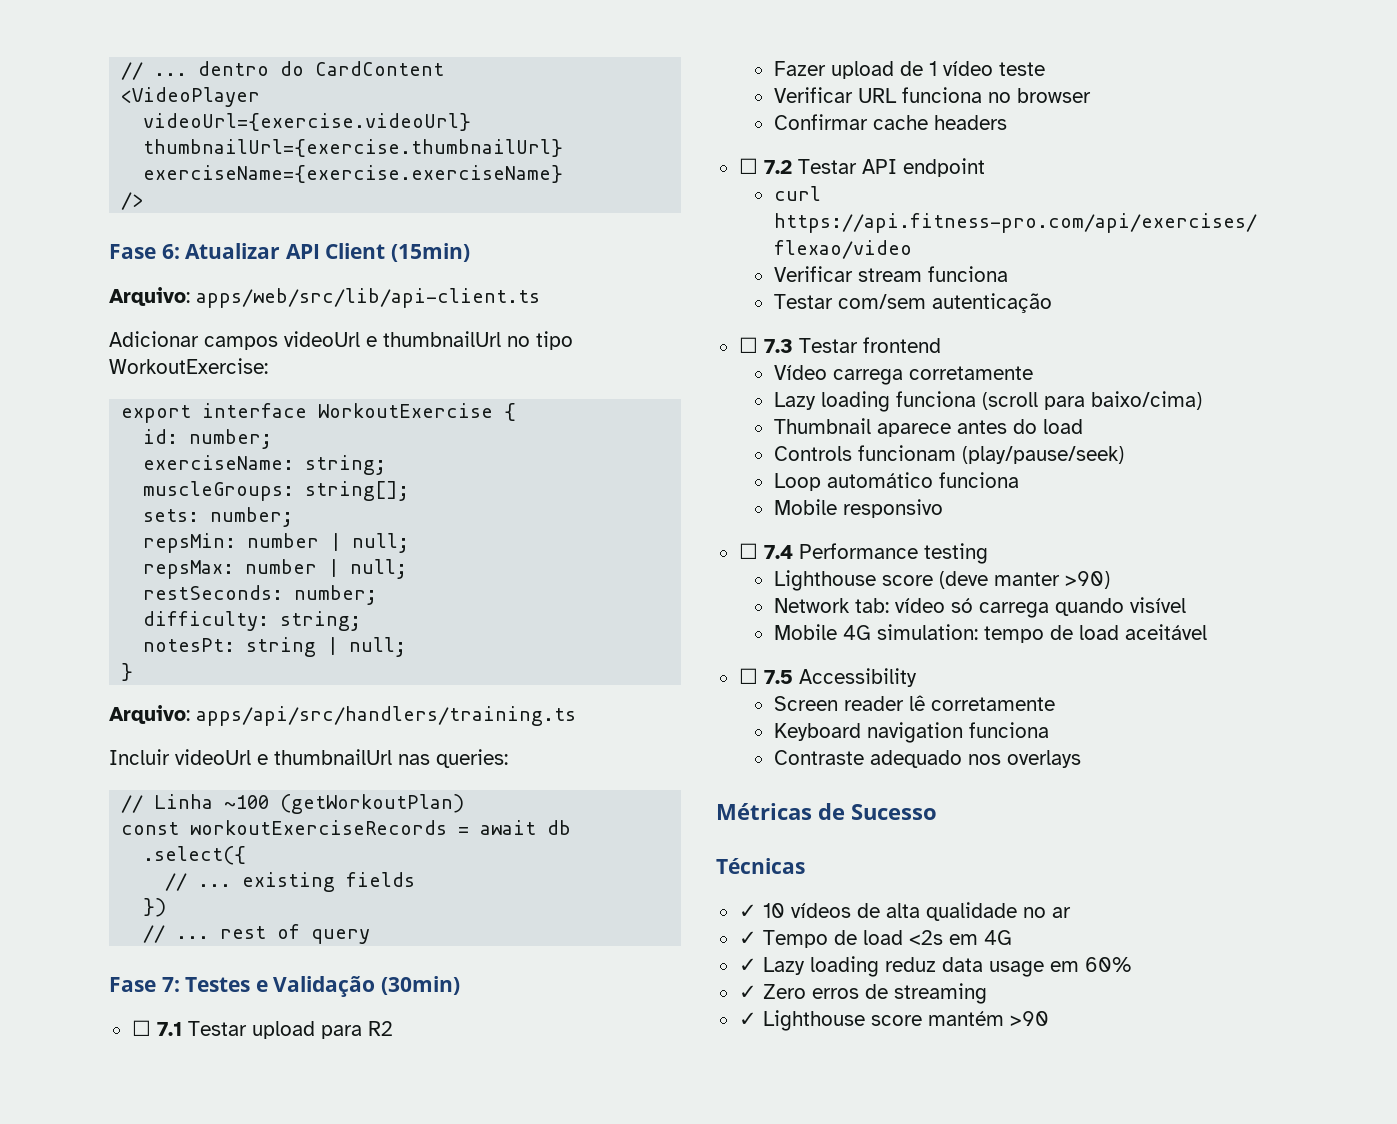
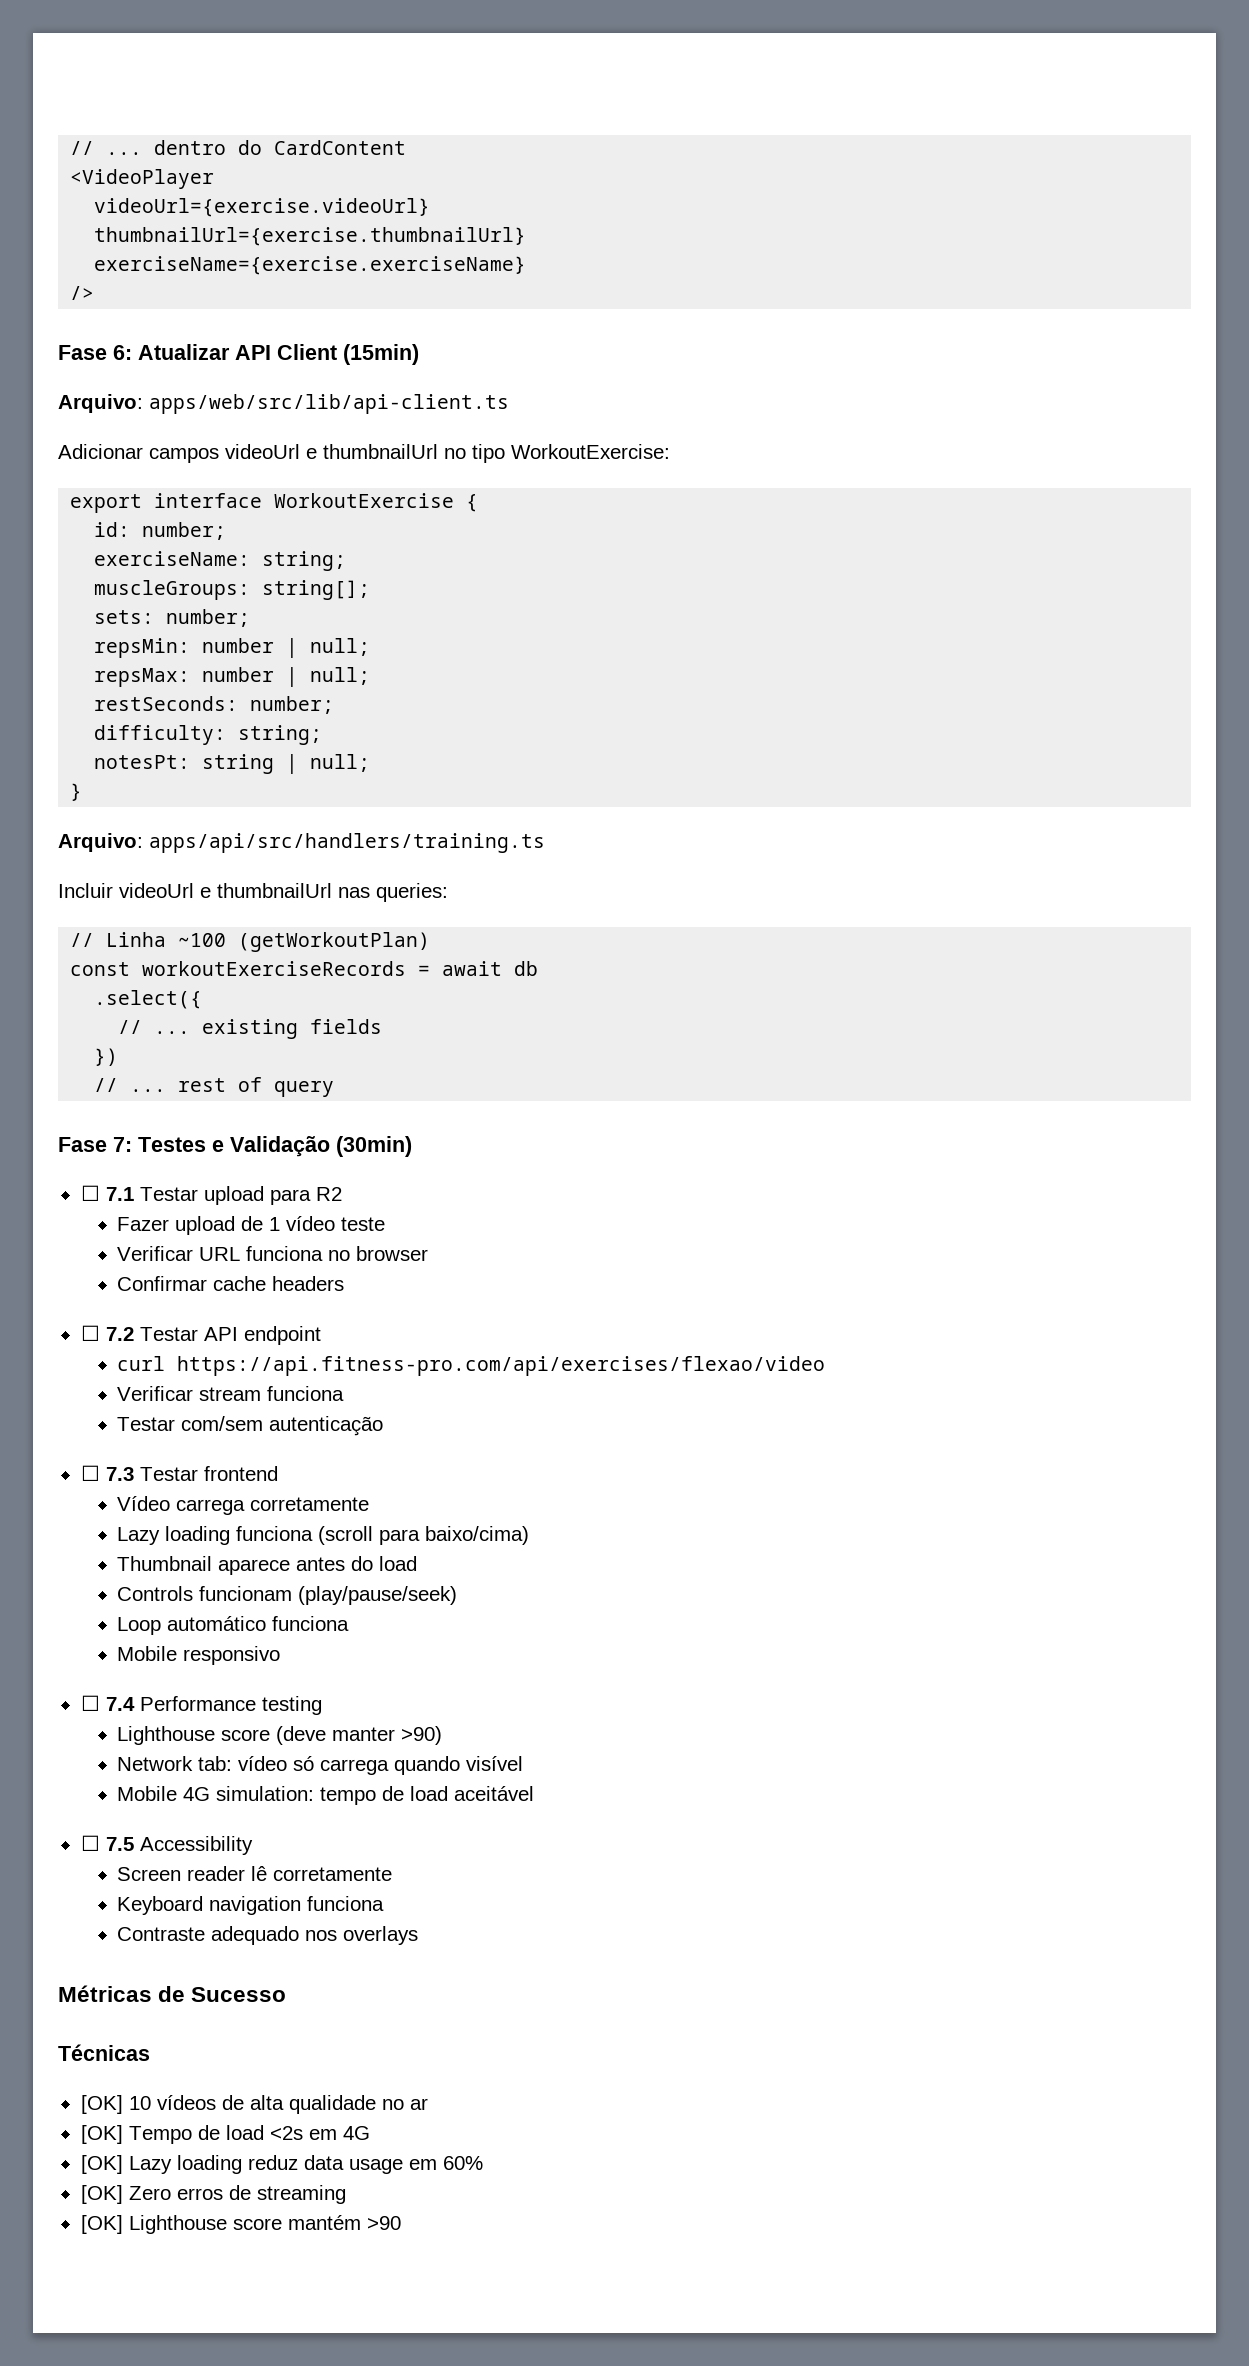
- ✓ 10 vídeos de alta qualidade no ar
+ [OK] 10 vídeos de alta qualidade no ar
- ✓ Tempo de load <2s em 4G
+ [OK] Tempo de load <2s em 4G
- ✓ Lazy loading reduz data usage em 60%
+ [OK] Lazy loading reduz data usage em 60%
- ✓ Zero erros de streaming
+ [OK] Zero erros de streaming
- ✓ Lighthouse score mantém >90
+ [OK] Lighthouse score mantém >90

